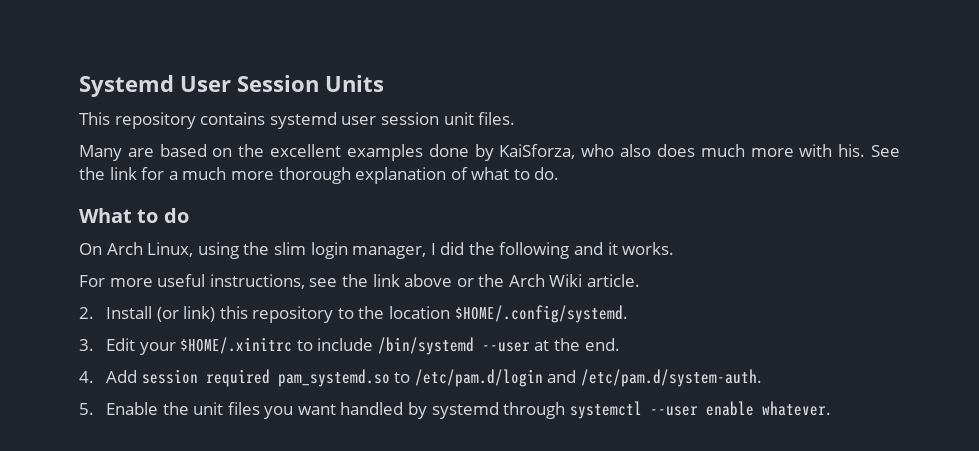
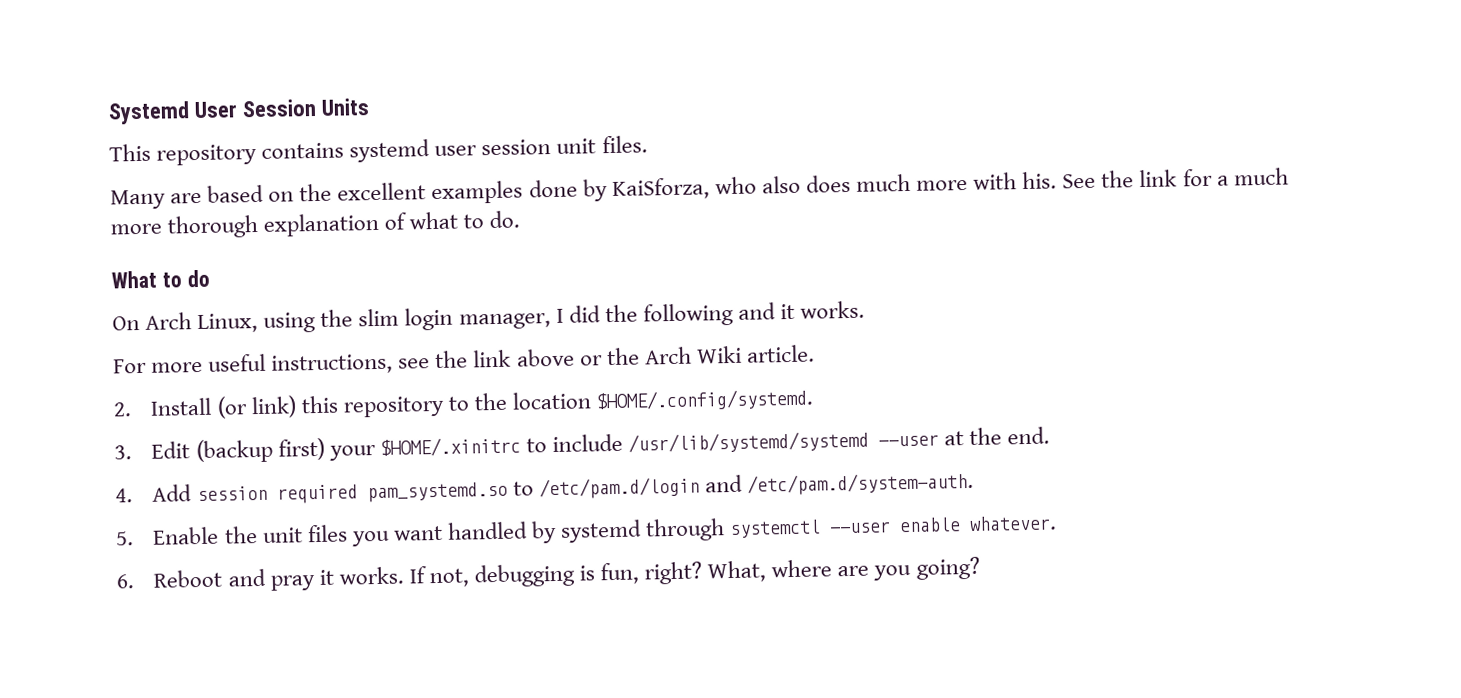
- 3. Edit your $HOME/.xinitrc to include /bin/systemd --user at the end.
+ 3. Edit (backup first) your $HOME/.xinitrc to include /usr/lib/systemd/systemd --user at the end.
+ 6. Reboot and pray it works. If not, debugging is fun, right? What, where are you going?

